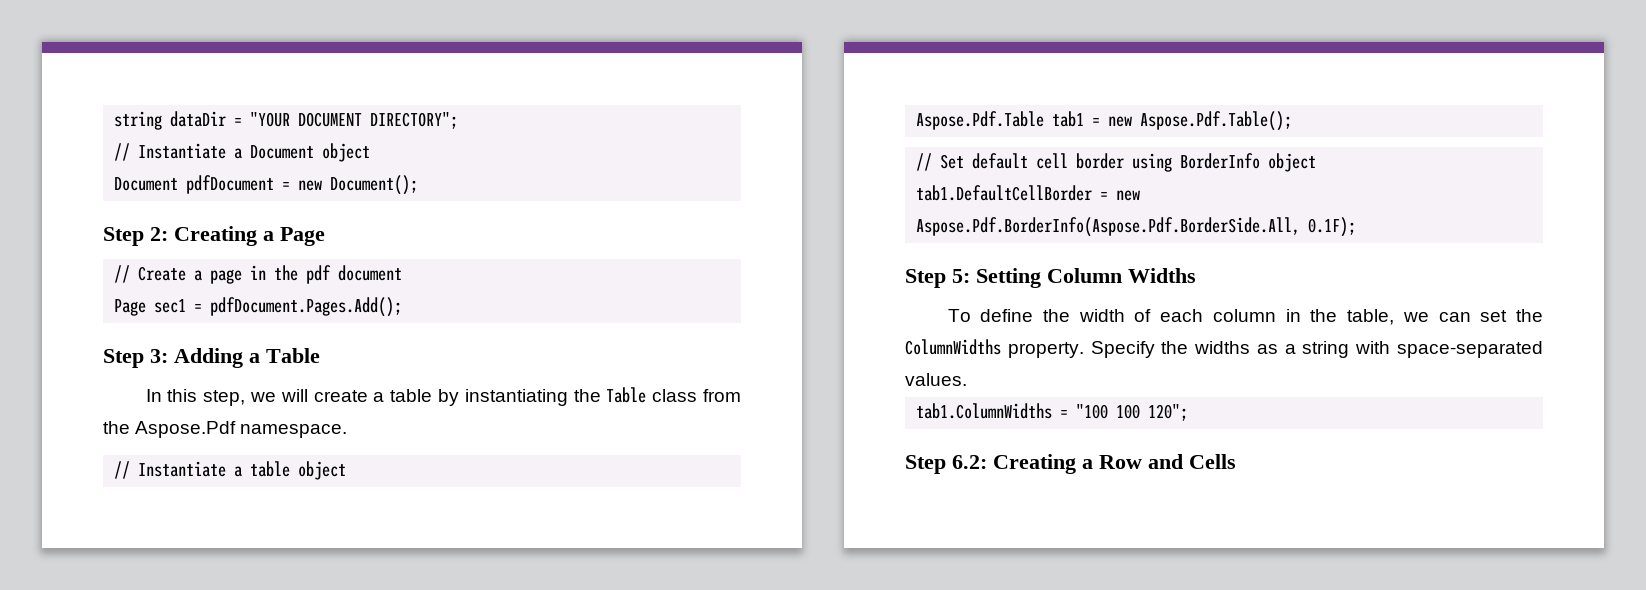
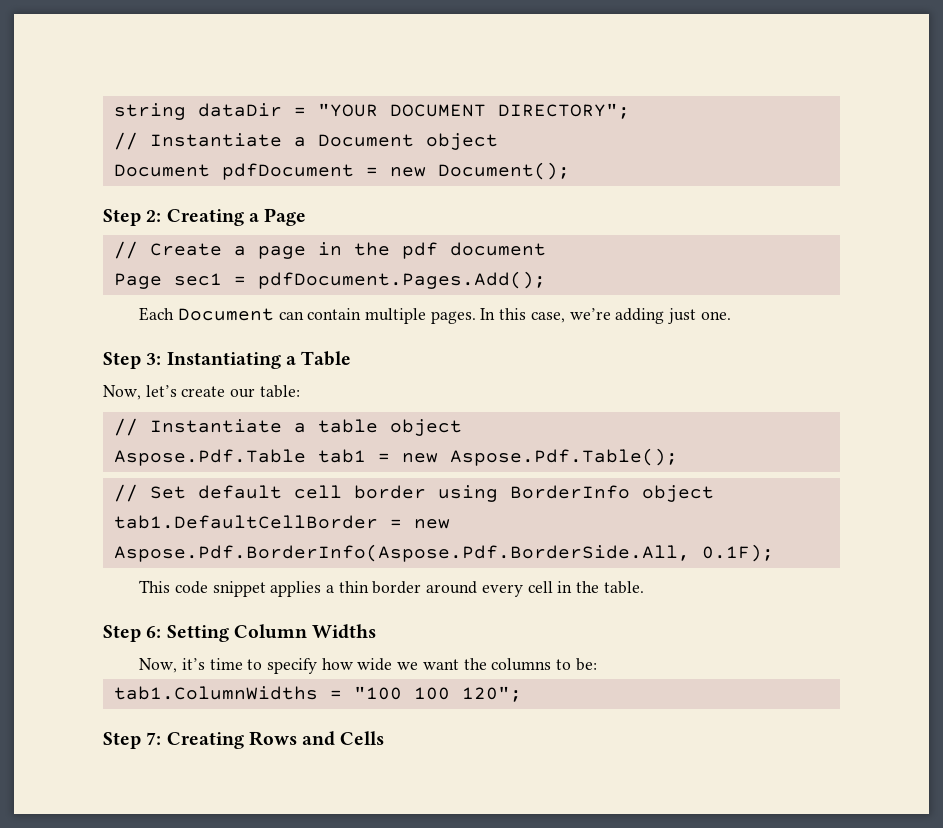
+ Each Document can contain multiple pages. In this case, we’re adding just one.
- Step 3: Adding a Table
+ Step 3: Instantiating a Table
- In this step, we will create a table by instantiating the Table class from the Aspose.Pdf namespace.
+ Now, let’s create our table:
- Step 5: Setting Column Widths
+ This code snippet applies a thin border around every cell in the table.
+ Step 6: Setting Column Widths
- To define the width of each column in the table, we can set the ColumnWidths property. Specify the widths as a string with space-separated values.
+ Now, it’s time to specify how wide we want the columns to be:
- Step 6.2: Creating a Row and Cells
+ Step 7: Creating Rows and Cells

